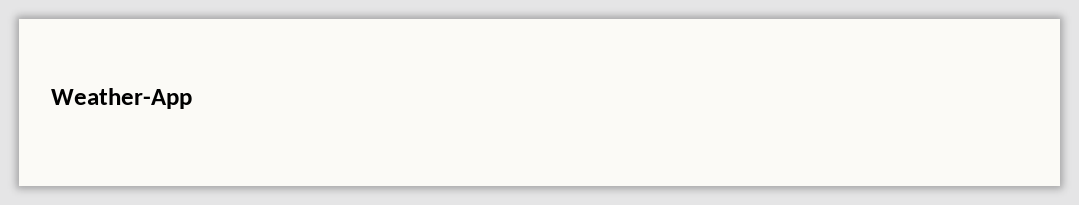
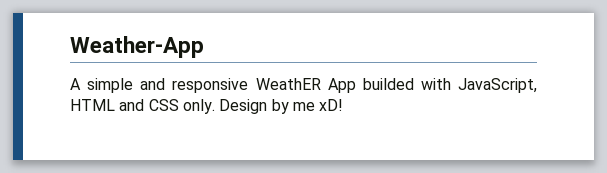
+ A simple and responsive WeathER App builded with JavaScript, HTML and CSS only. Design by me xD!

